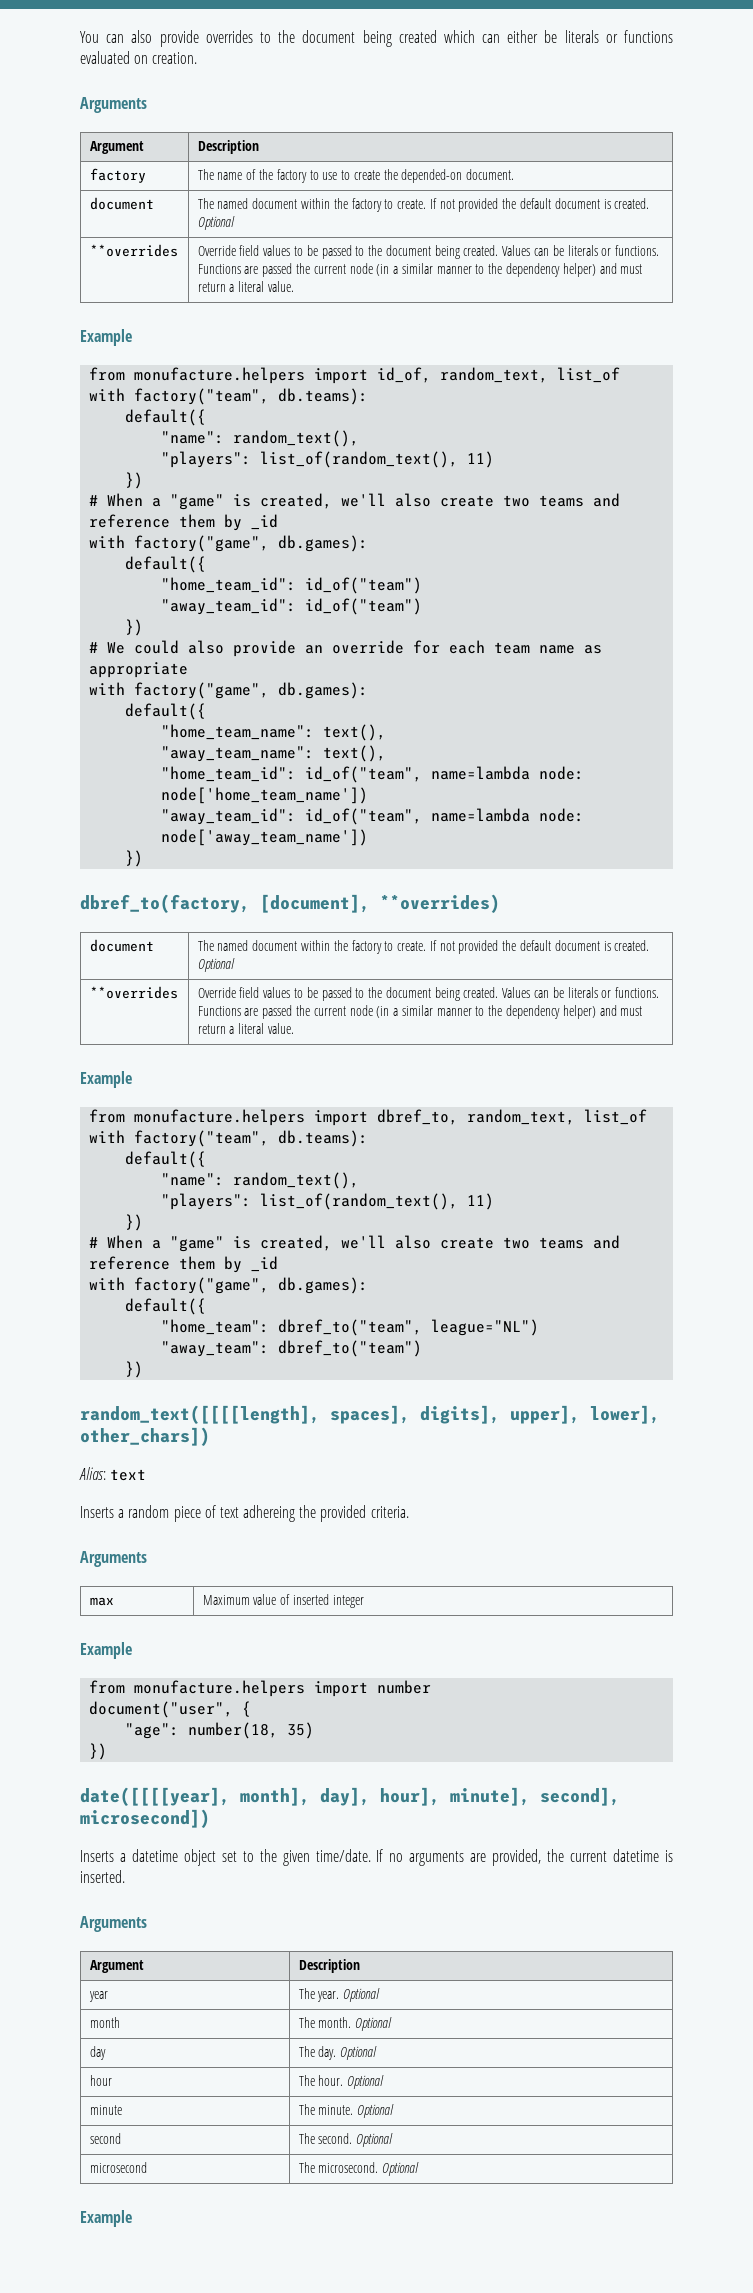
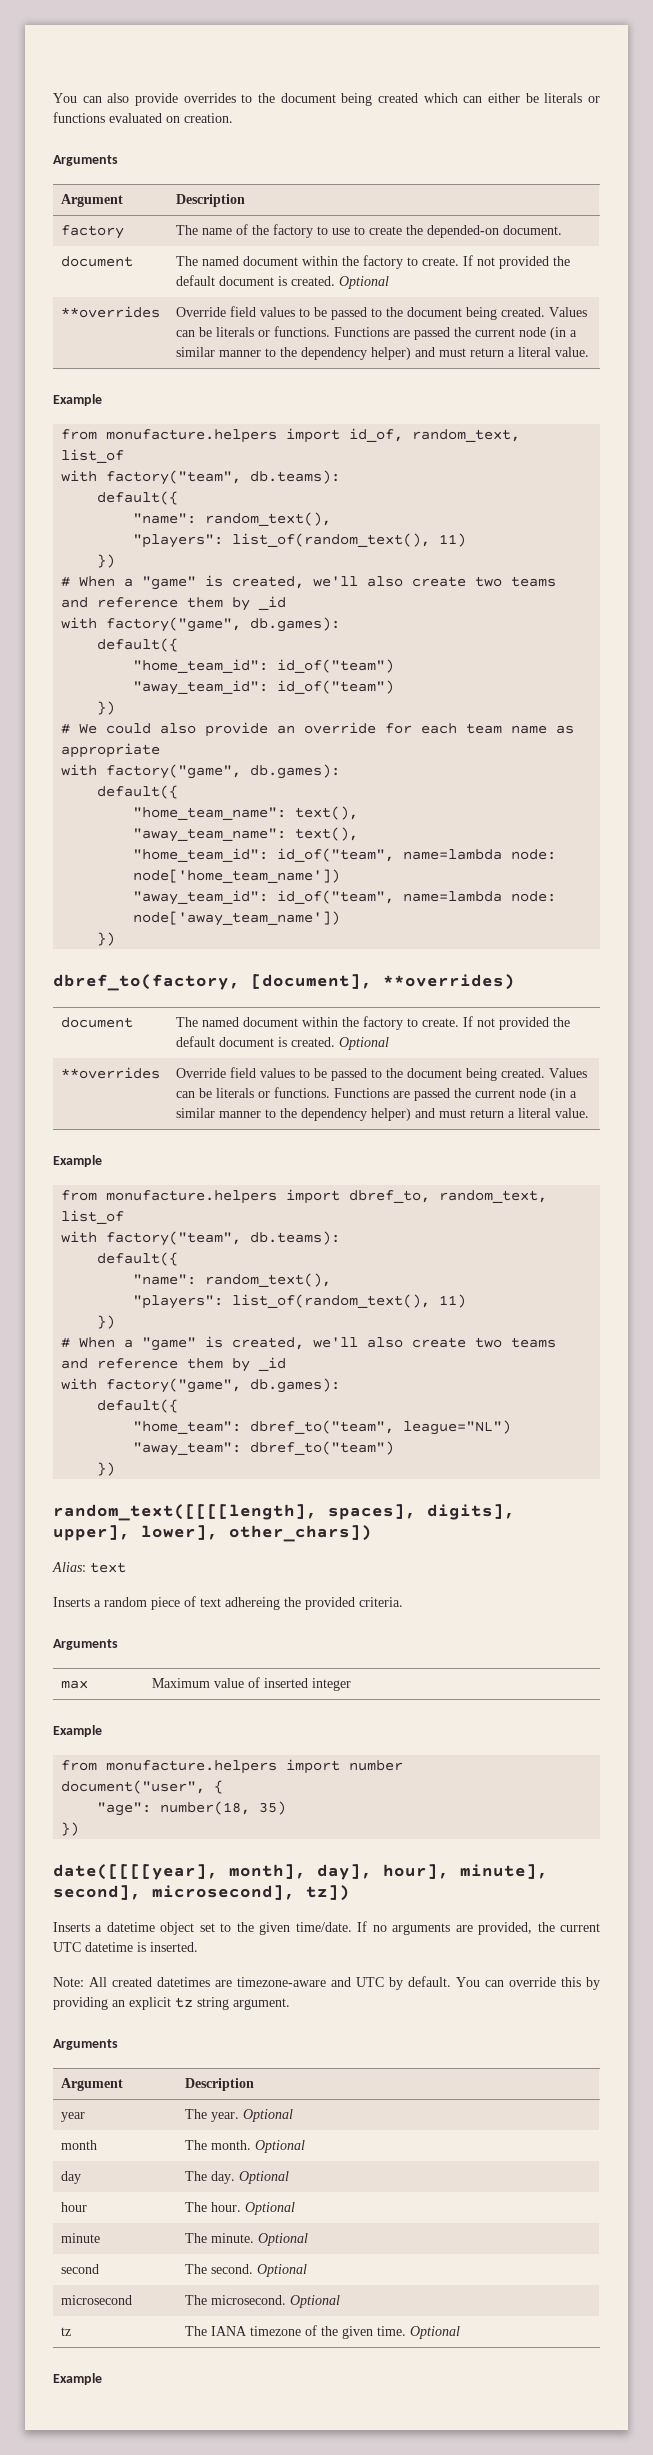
- date([[[[year], month], day], hour], minute], second], microsecond])
+ date([[[[year], month], day], hour], minute], second], microsecond], tz])
- If no arguments are provided, the current datetime is inserted.
+ If no arguments are provided, the current UTC datetime is inserted.
+ Note: All created datetimes are timezone-aware and UTC by default. You can override this by providing an explicit tz string argument.
+ tz | The IANA timezone of the given time. Optional

